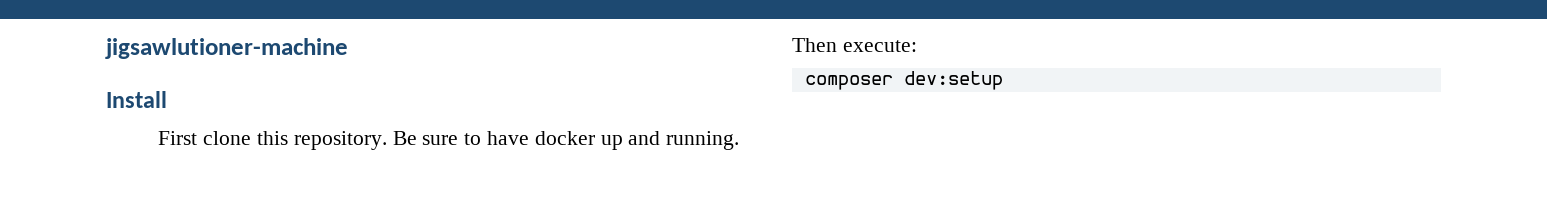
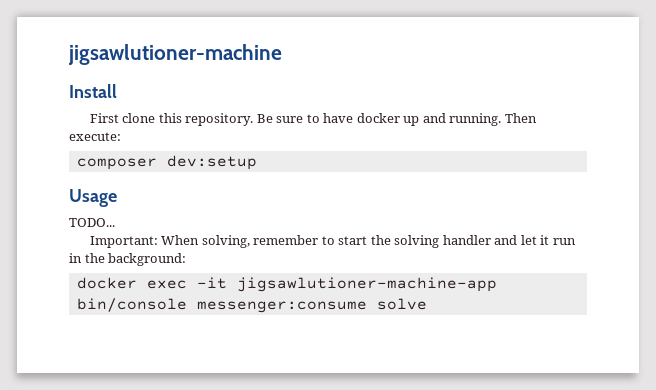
+ Usage
+ TODO...
+ Important: When solving, remember to start the solving handler and let it run in the background:
+ docker exec -it jigsawlutioner-machine-app bin/console messenger:consume solve

